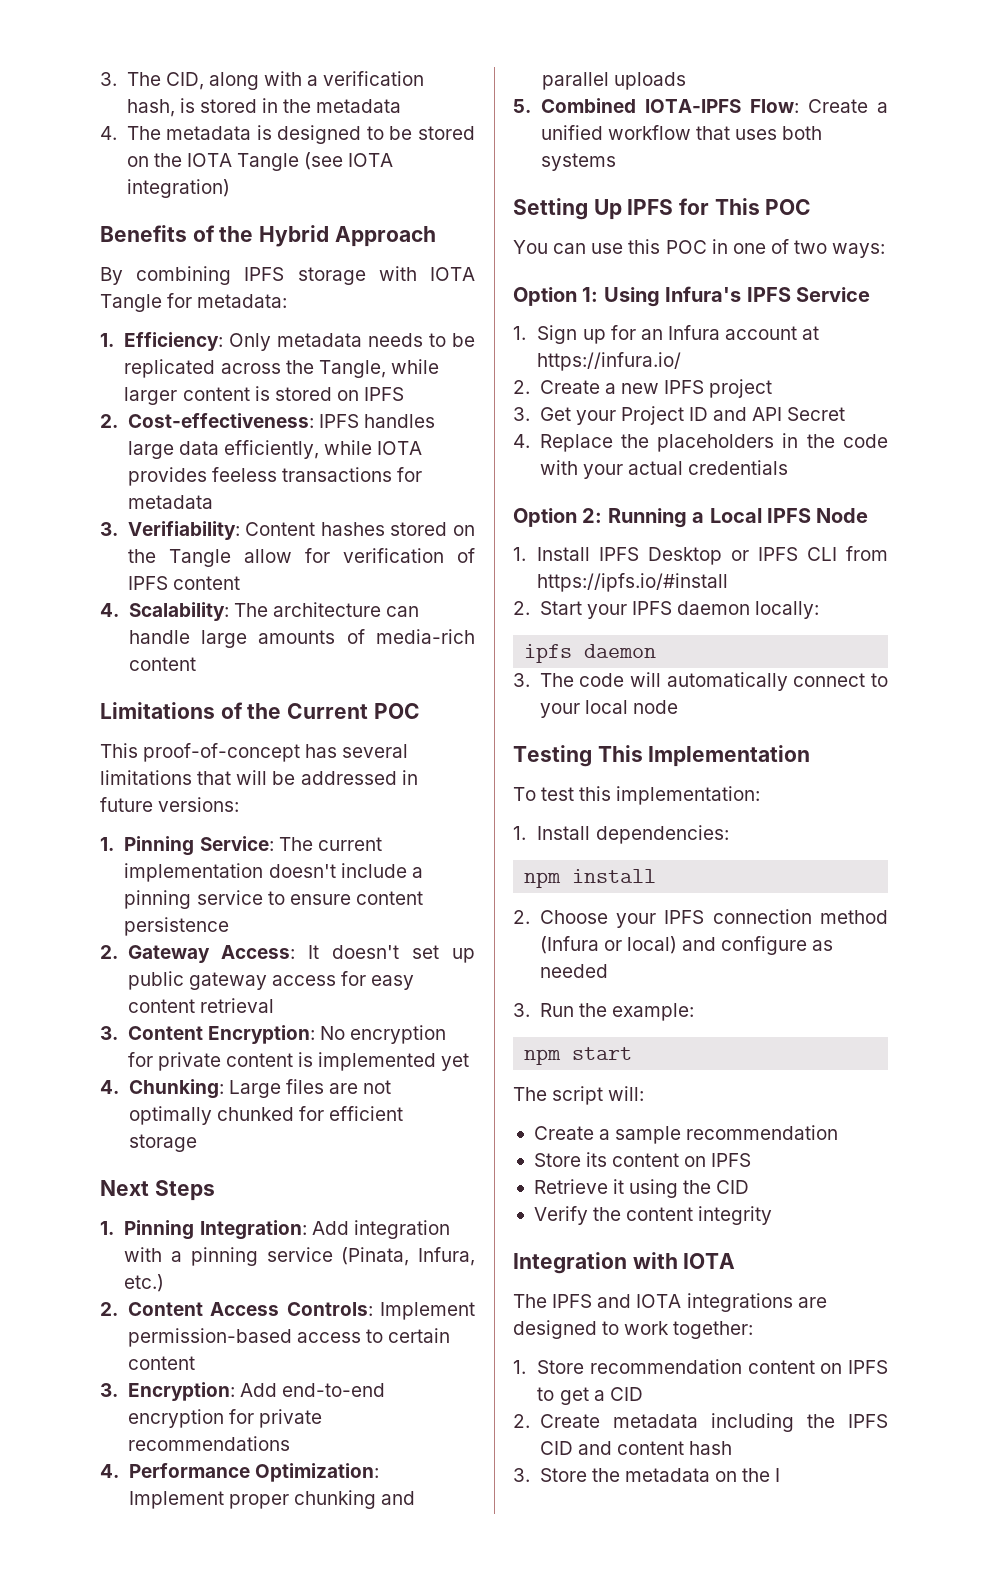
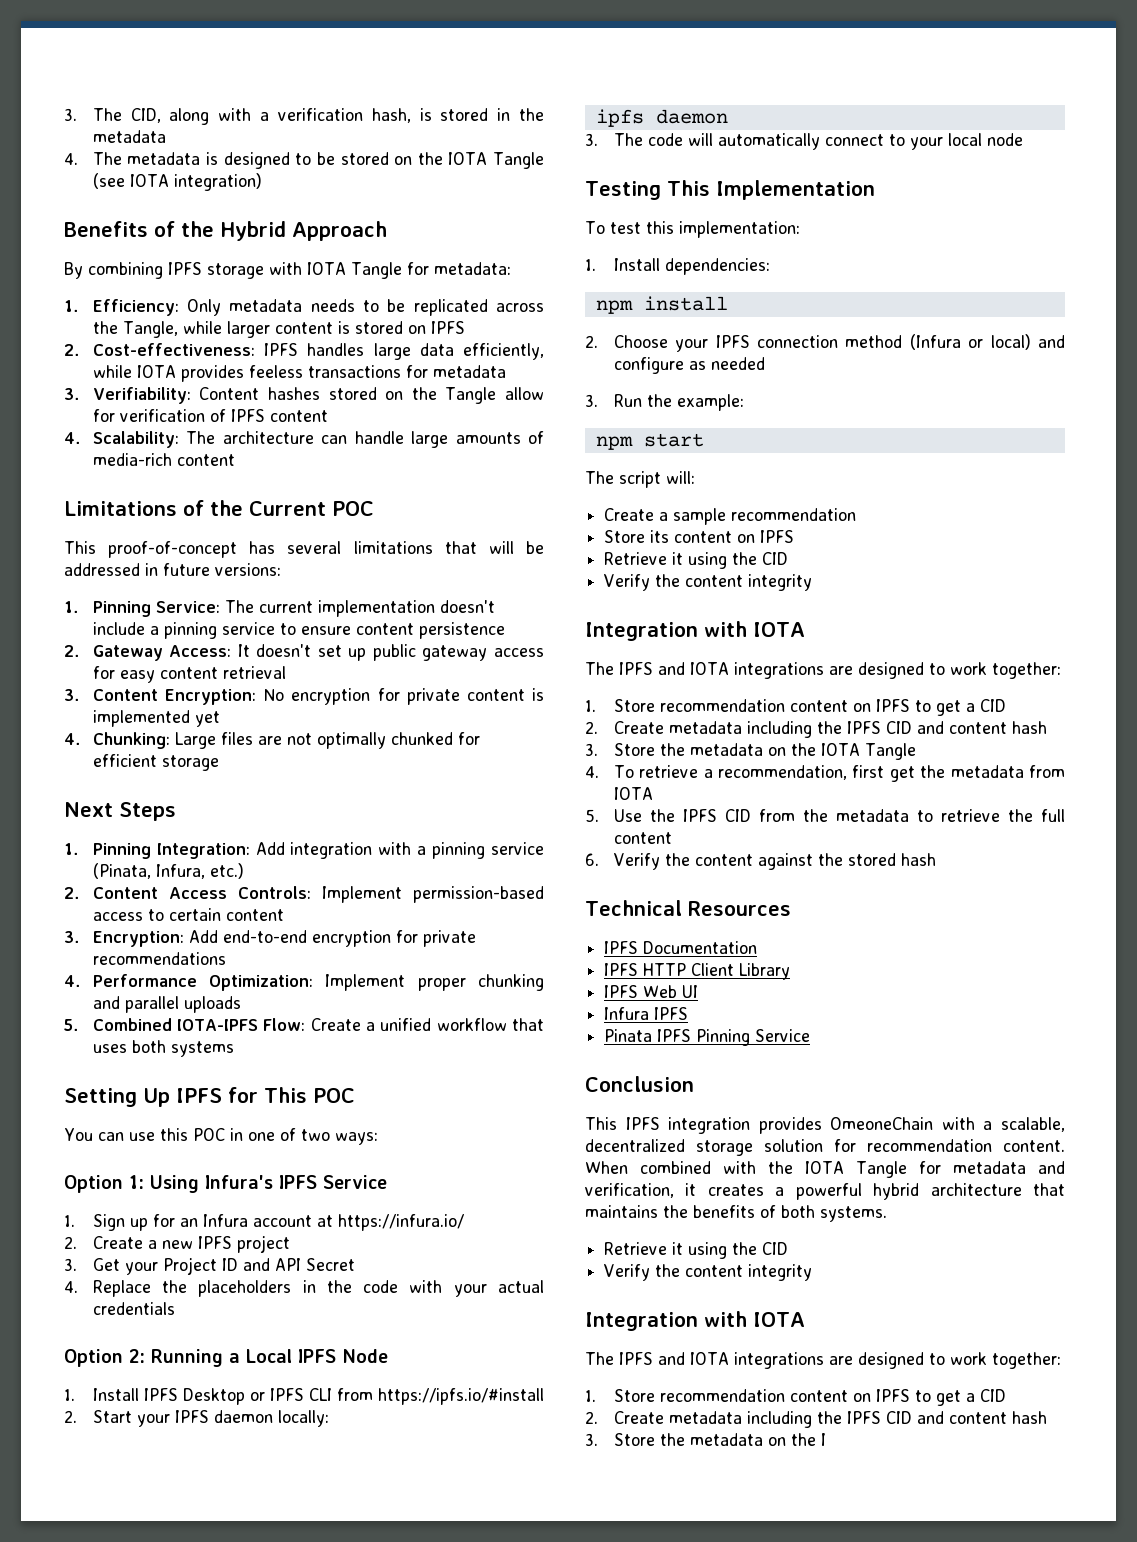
+ 3. Store the metadata on the IOTA Tangle
+ 4. To retrieve a recommendation, first get the metadata from IOTA
+ 5. Use the IPFS CID from the metadata to retrieve the full content
+ 6. Verify the content against the stored hash
+ Technical Resources
+ IPFS Documentation
+ IPFS HTTP Client Library
+ IPFS Web UI
+ Infura IPFS
+ Pinata IPFS Pinning Service
+ Conclusion
+ This IPFS integration provides OmeoneChain with a scalable, decentralized storage solution for recommendation content. When combined with the IOTA Tangle for metadata and verification, it creates a powerful hybrid architecture that maintains the benefits of both systems.
+ Retrieve it using the CID
+ Verify the content integrity
+ Integration with IOTA
+ The IPFS and IOTA integrations are designed to work together:
+ 1. Store recommendation content on IPFS to get a CID
+ 2. Create metadata including the IPFS CID and content hash

